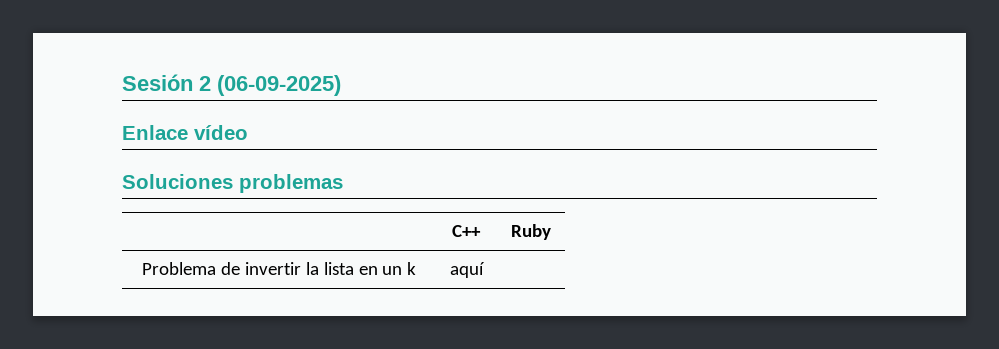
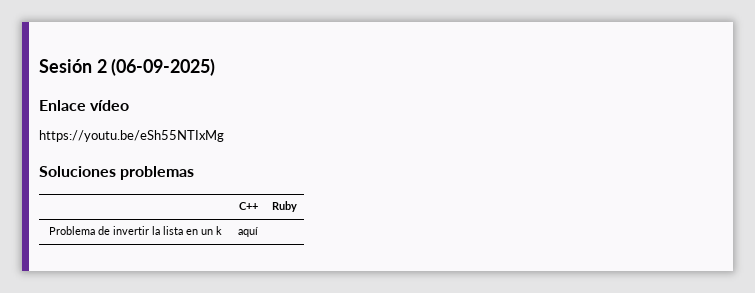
+ https://youtu.be/eSh55NTIxMg

